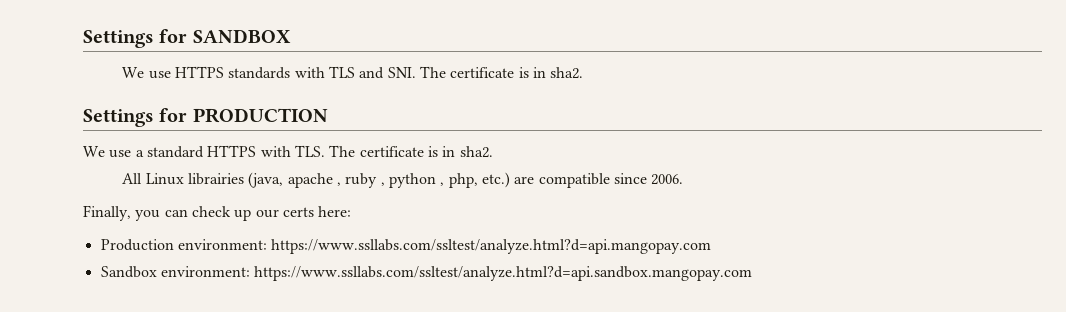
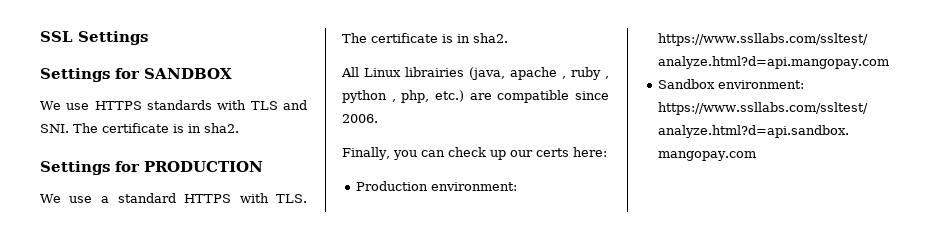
+ SSL Settings

